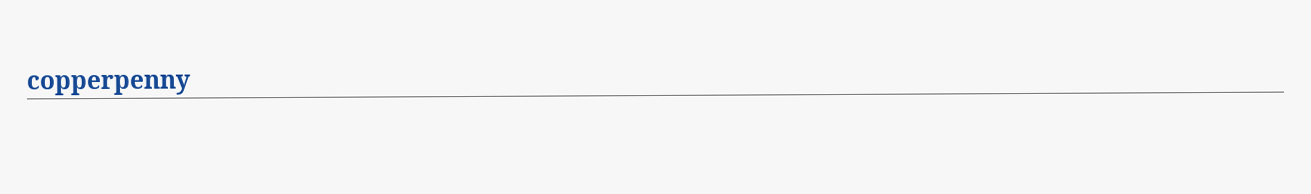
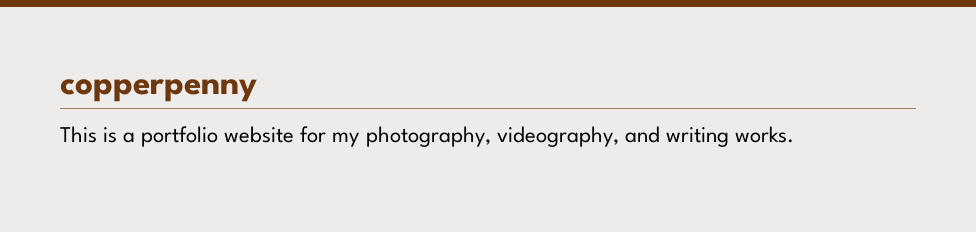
+ This is a portfolio website for my photography, videography, and writing works.

